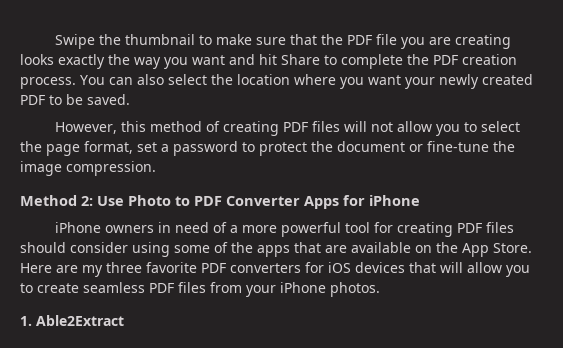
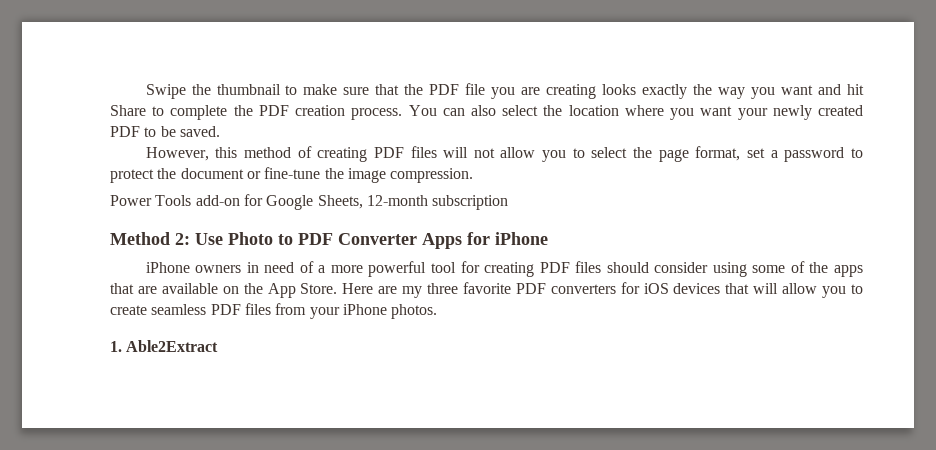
+ Power Tools add-on for Google Sheets, 12-month subscription

